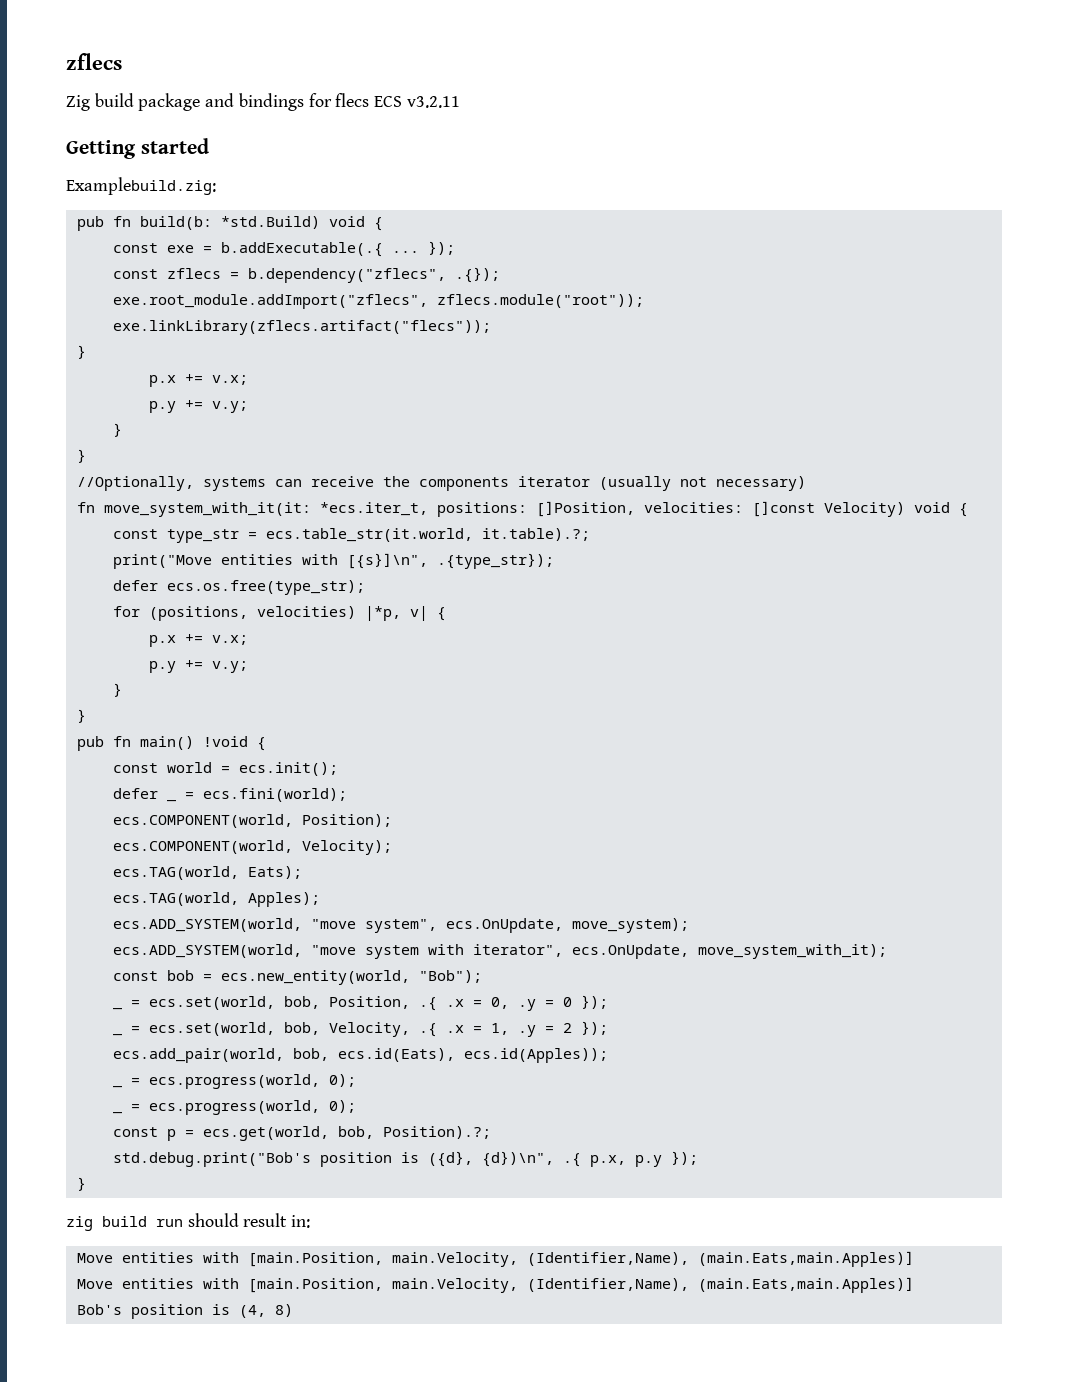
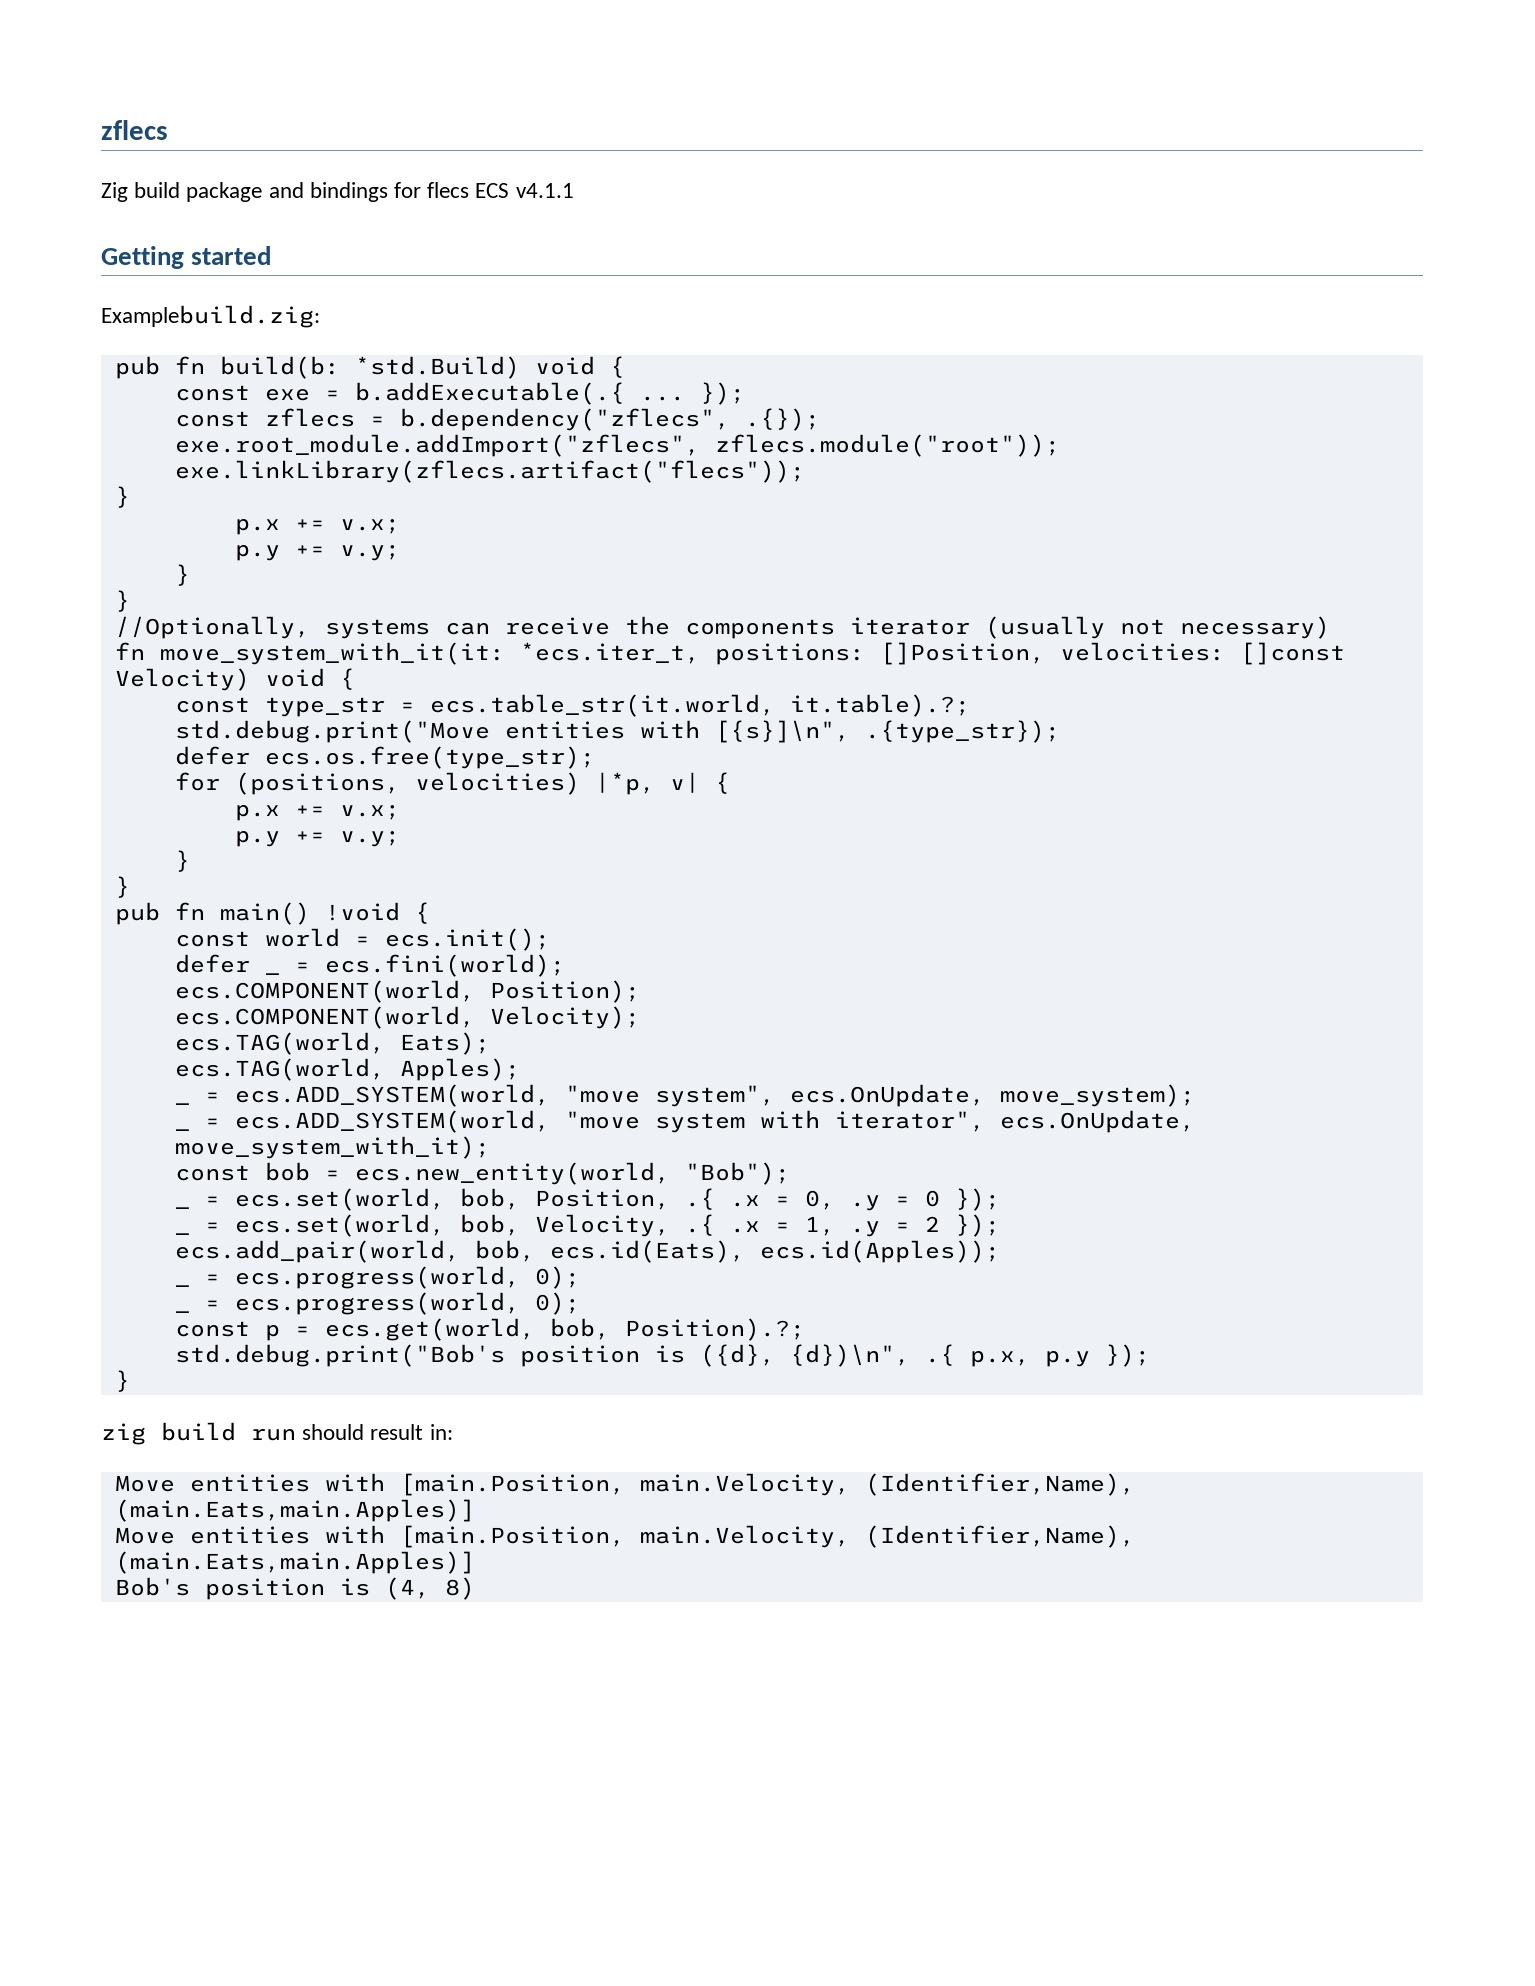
- Zig build package and bindings for flecs ECS v3.2.11
+ Zig build package and bindings for flecs ECS v4.1.1
- print("Move entities with [{s}]\n", .{type_str});
+ std.debug.print("Move entities with [{s}]\n", .{type_str});
- ecs.ADD_SYSTEM(world, "move system", ecs.OnUpdate, move_system);
+ _ = ecs.ADD_SYSTEM(world, "move system", ecs.OnUpdate, move_system);
- ecs.ADD_SYSTEM(world, "move system with iterator", ecs.OnUpdate, move_system_with_it);
+ _ = ecs.ADD_SYSTEM(world, "move system with iterator", ecs.OnUpdate, move_system_with_it);

